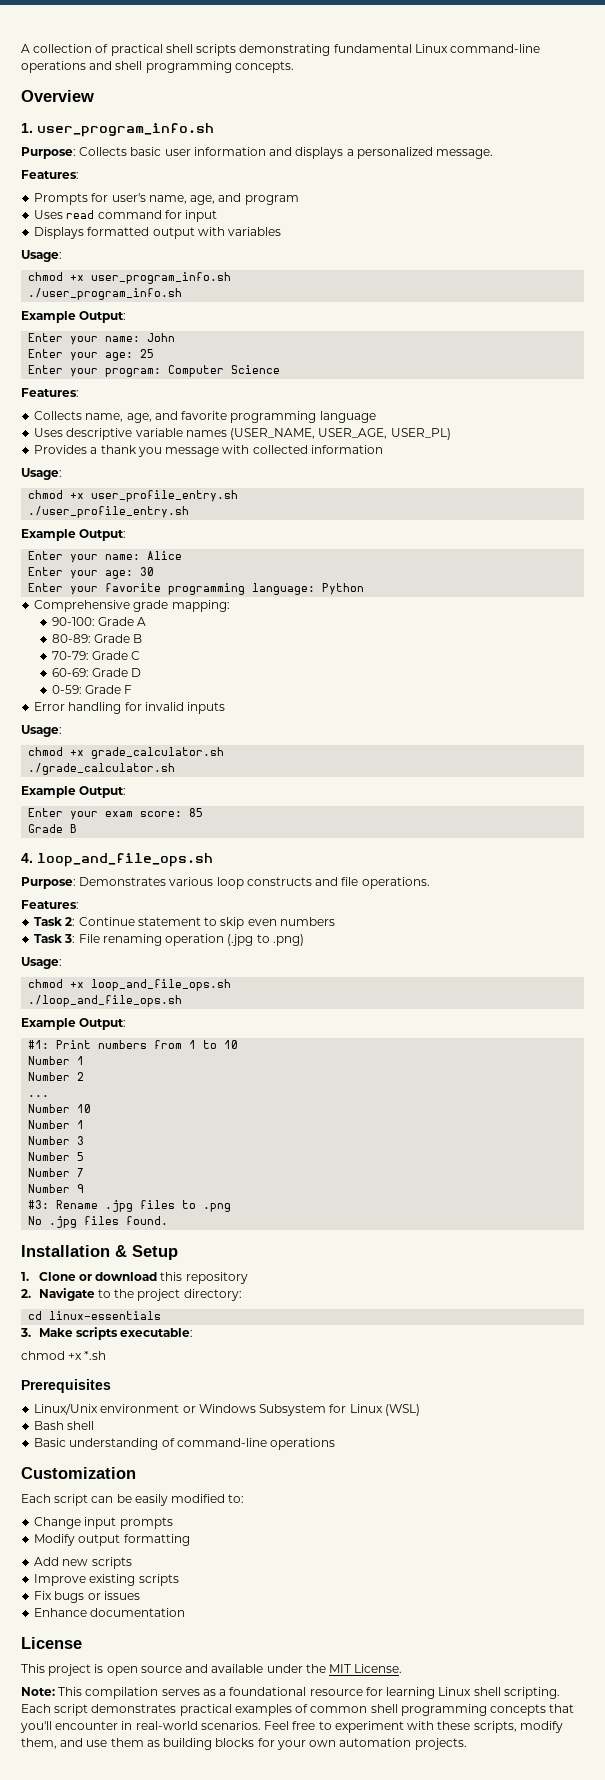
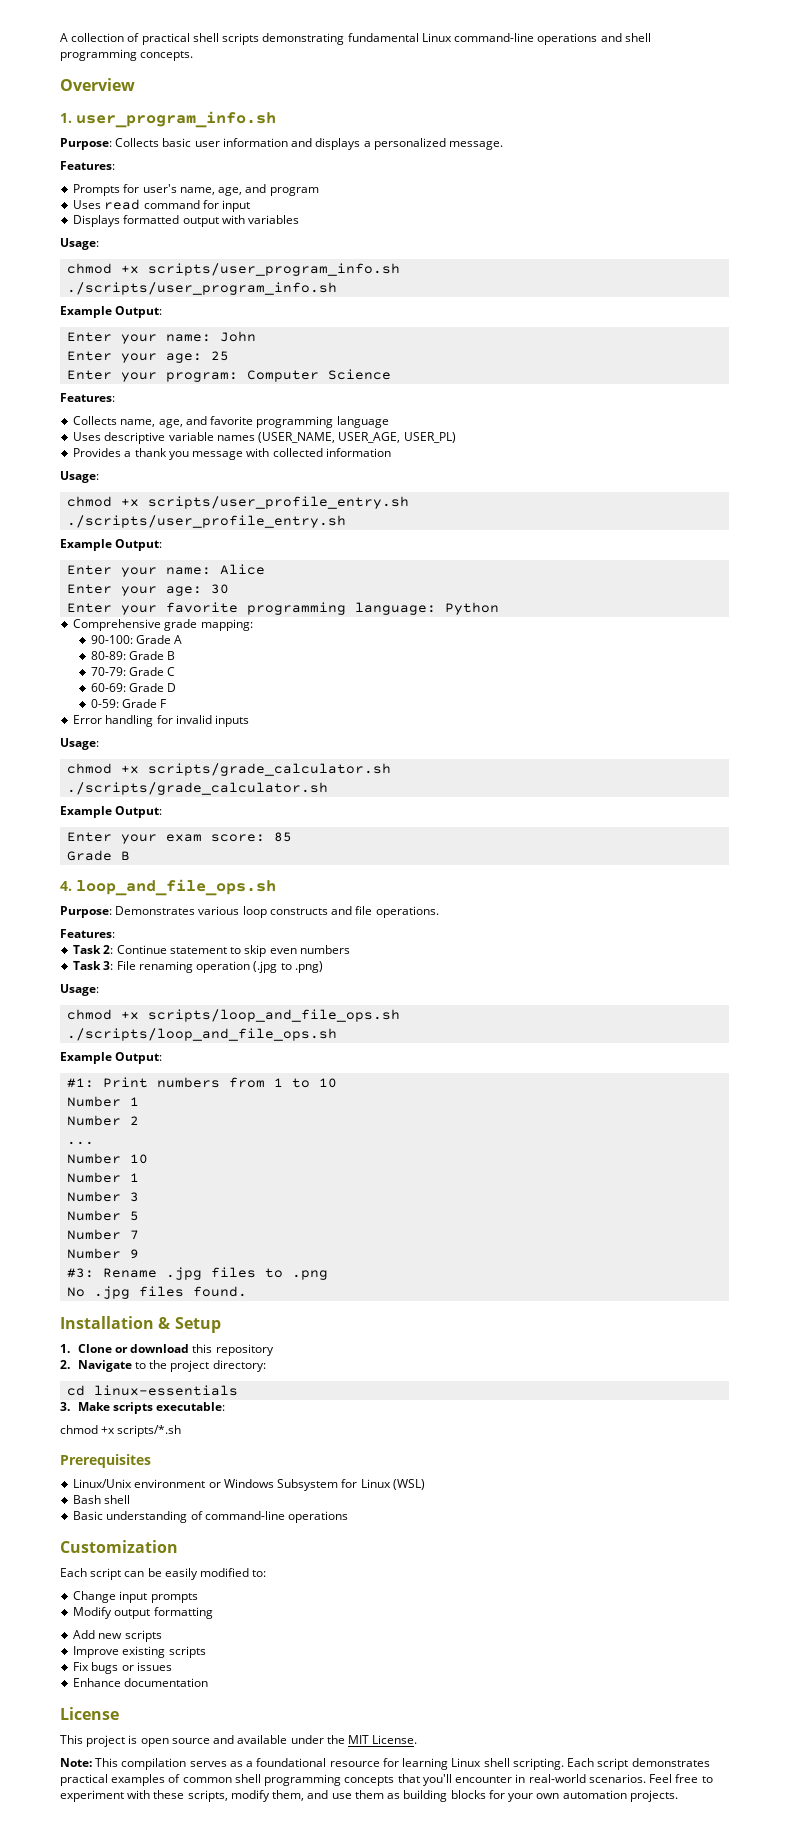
- chmod +x user_program_info.sh
- ./user_program_info.sh
+ chmod +x scripts/user_program_info.sh
+ ./scripts/user_program_info.sh
- chmod +x user_profile_entry.sh
- ./user_profile_entry.sh
+ chmod +x scripts/user_profile_entry.sh
+ ./scripts/user_profile_entry.sh
- chmod +x grade_calculator.sh
- ./grade_calculator.sh
+ chmod +x scripts/grade_calculator.sh
+ ./scripts/grade_calculator.sh
- chmod +x loop_and_file_ops.sh
- ./loop_and_file_ops.sh
+ chmod +x scripts/loop_and_file_ops.sh
+ ./scripts/loop_and_file_ops.sh
- chmod +x *.sh
+ chmod +x scripts/*.sh

